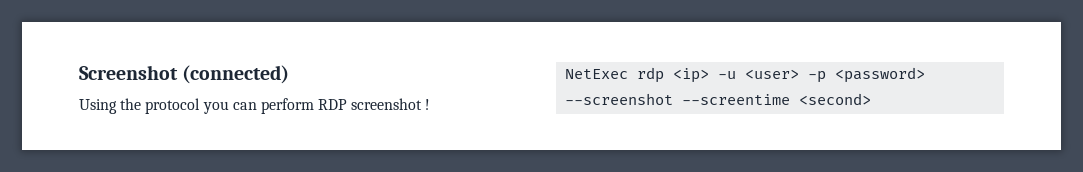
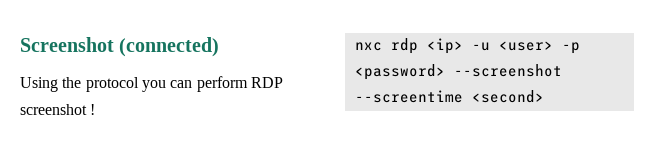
- NetExec rdp <ip> -u <user> -p <password> --screenshot --screentime <second>
+ nxc rdp <ip> -u <user> -p <password> --screenshot --screentime <second>

